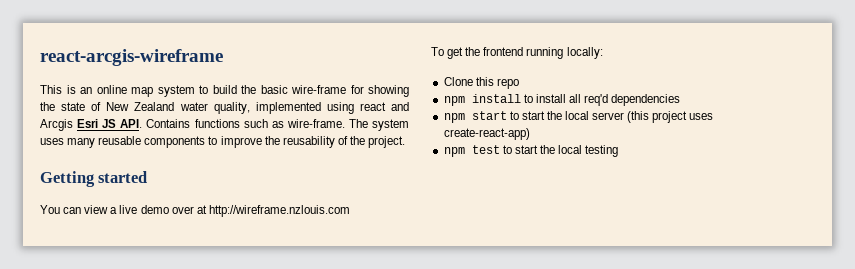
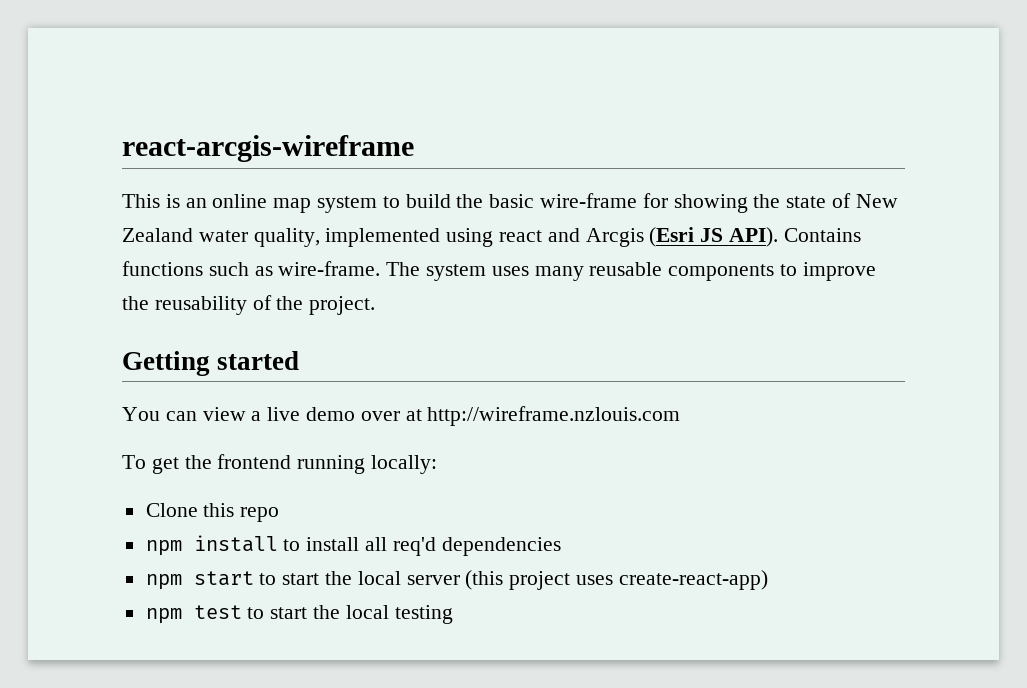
- This is an online map system to build the basic wire-frame for showing the state of New Zealand water quality, implemented using react and Arcgis Esri JS API. Contains functions such as wire-frame.
+ This is an online map system to build the basic wire-frame for showing the state of New Zealand water quality, implemented using react and Arcgis (Esri JS API). Contains functions such as wire-frame.

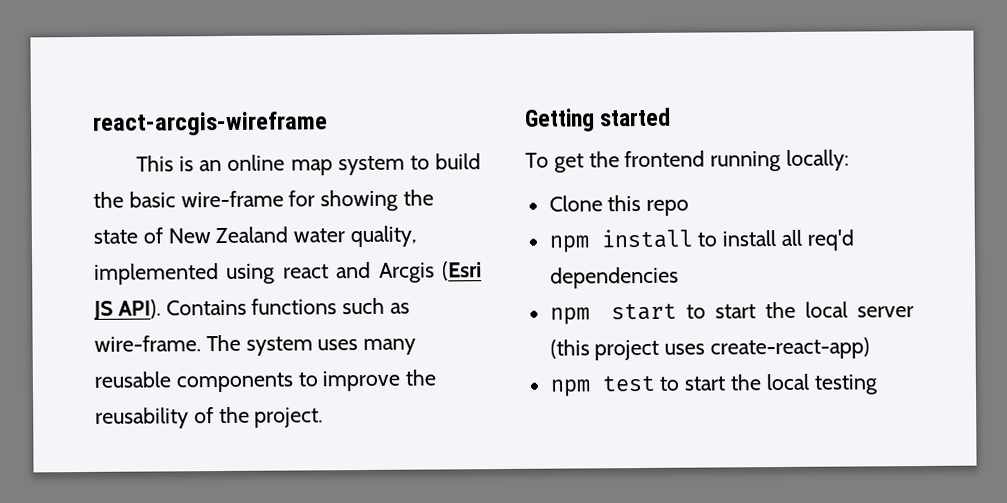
- You can view a live demo over at http://wireframe.nzlouis.com

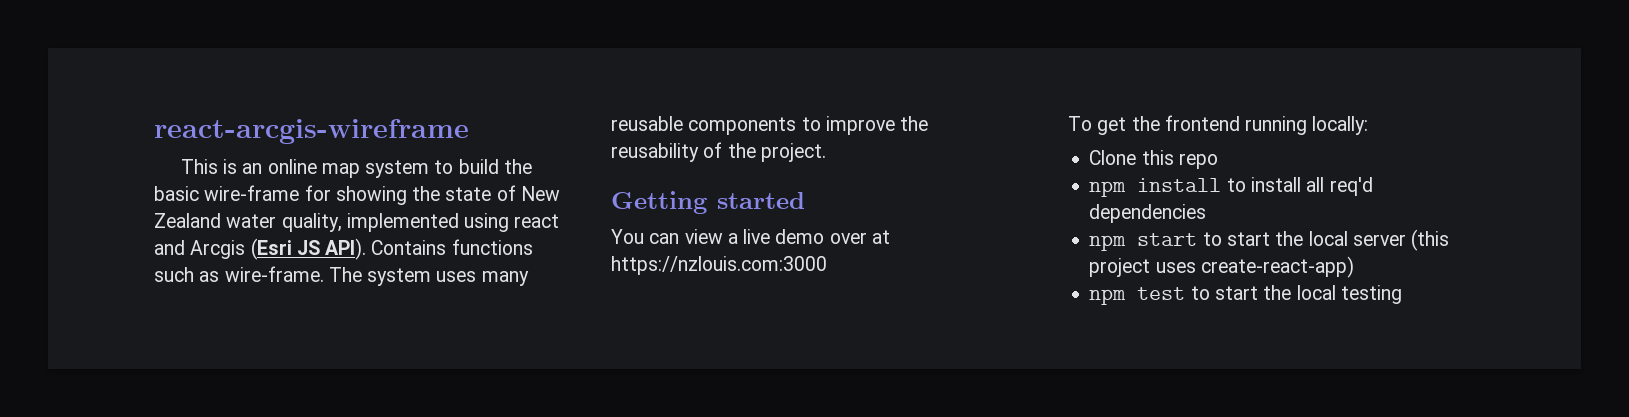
+ You can view a live demo over at https://nzlouis.com:3000

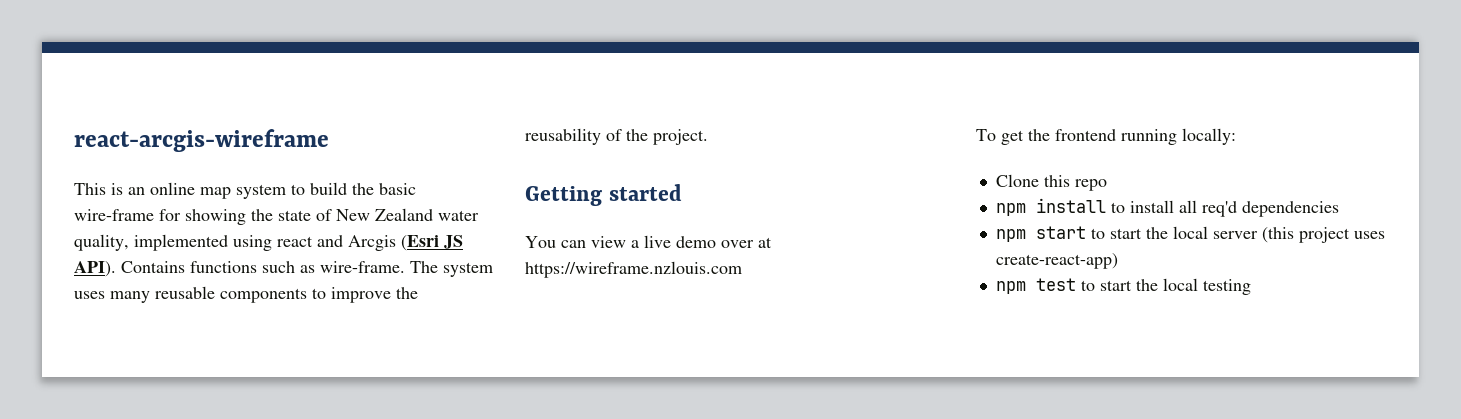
- You can view a live demo over at https://nzlouis.com:3000
+ You can view a live demo over at https://wireframe.nzlouis.com

